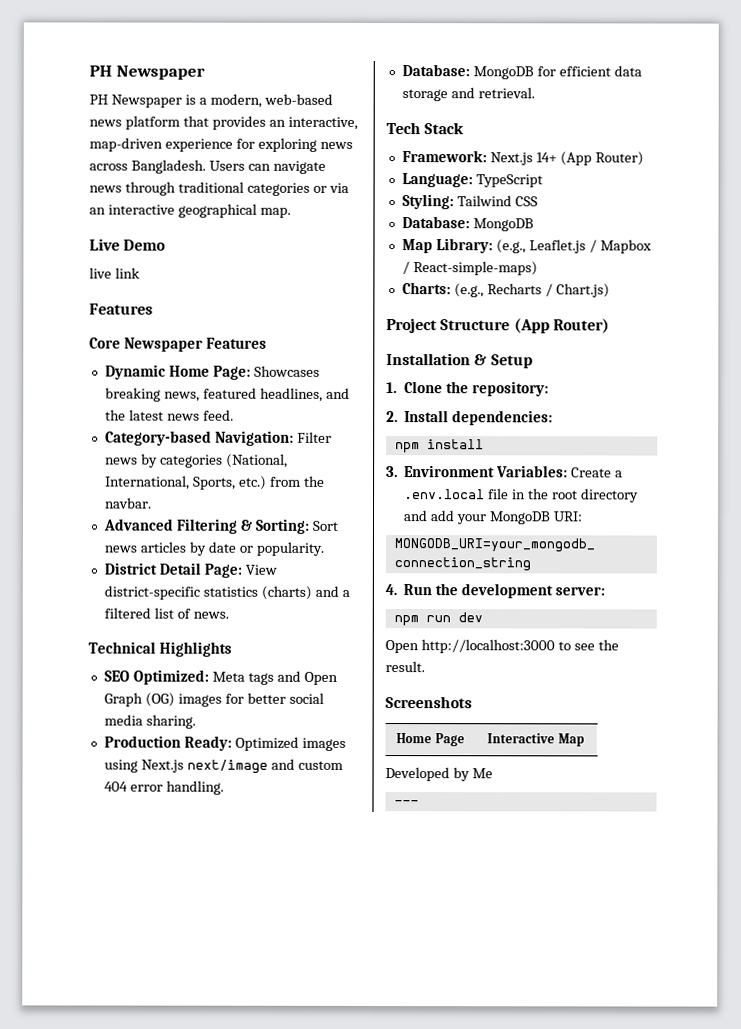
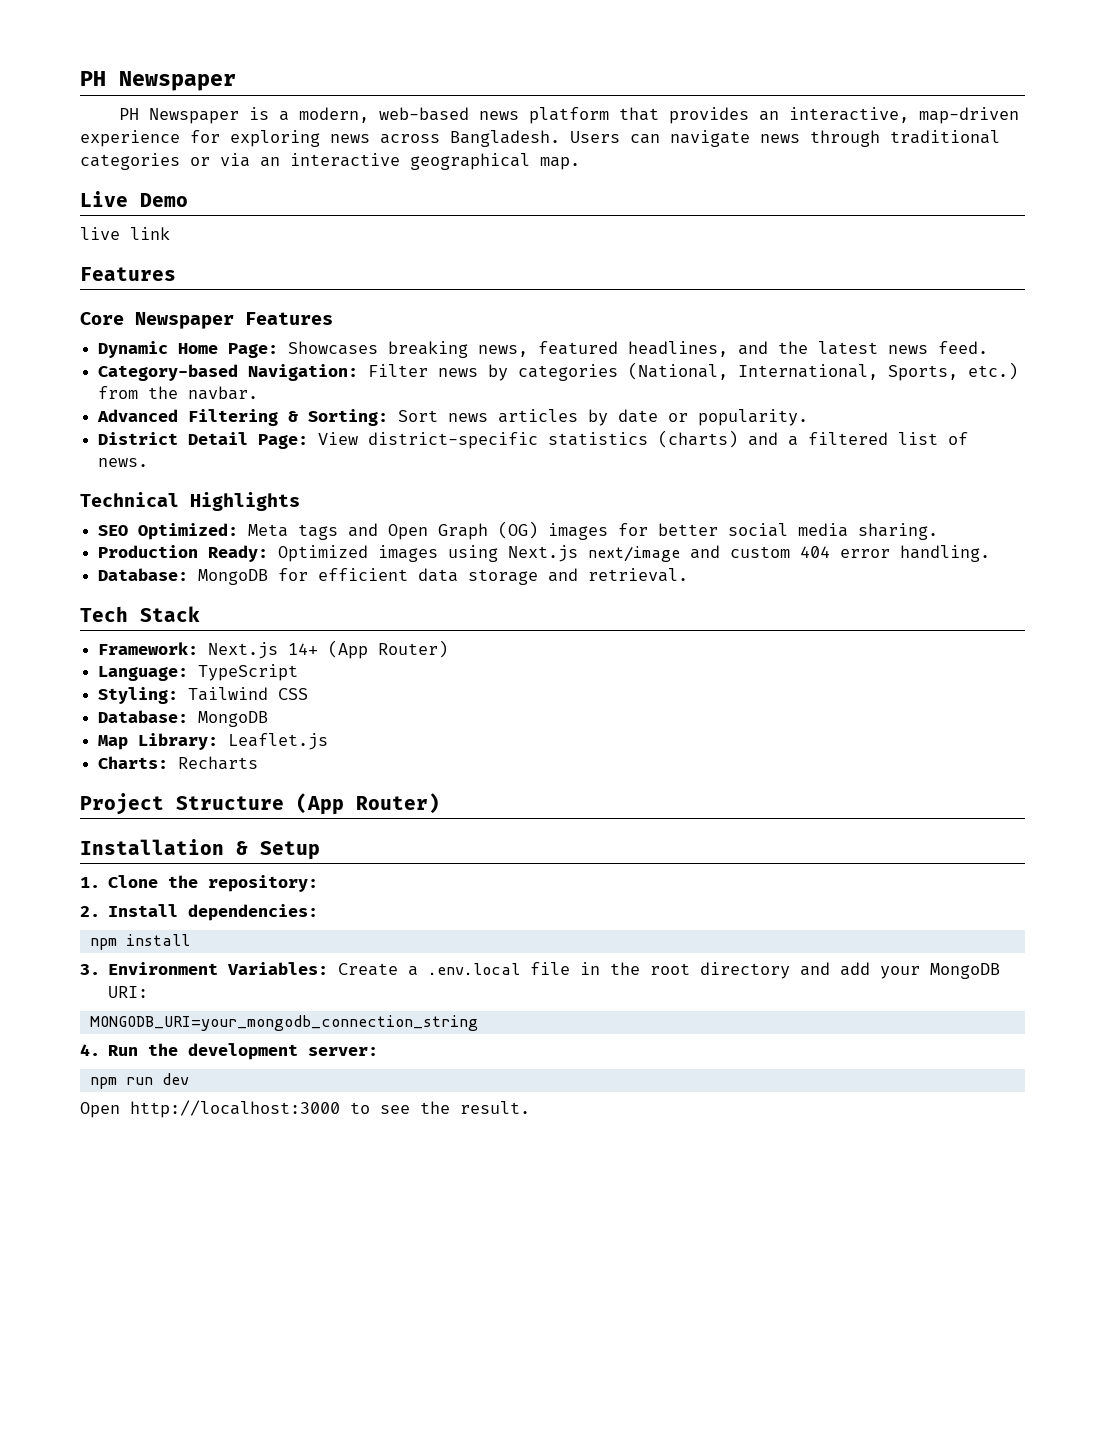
- Map Library: (e.g., Leaflet.js / Mapbox / React-simple-maps)
+ Map Library: Leaflet.js
- Charts: (e.g., Recharts / Chart.js)
+ Charts: Recharts
- Screenshots
- Home Page | Interactive Map
- Developed by Me
- ---

